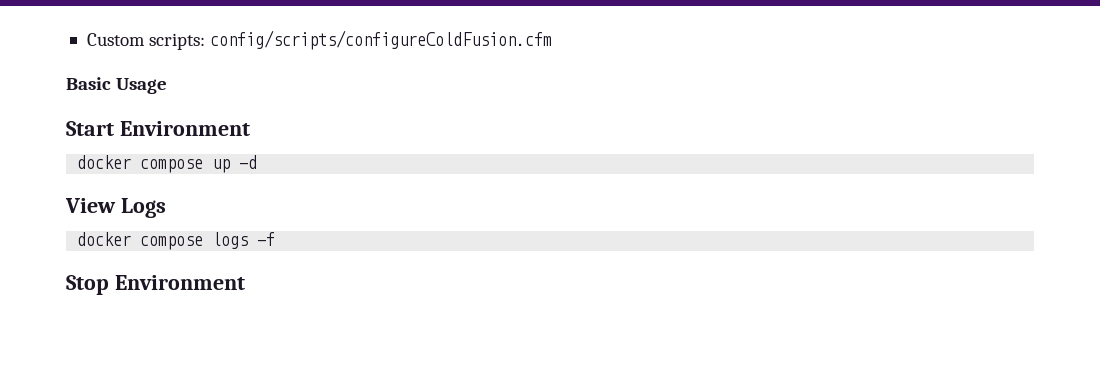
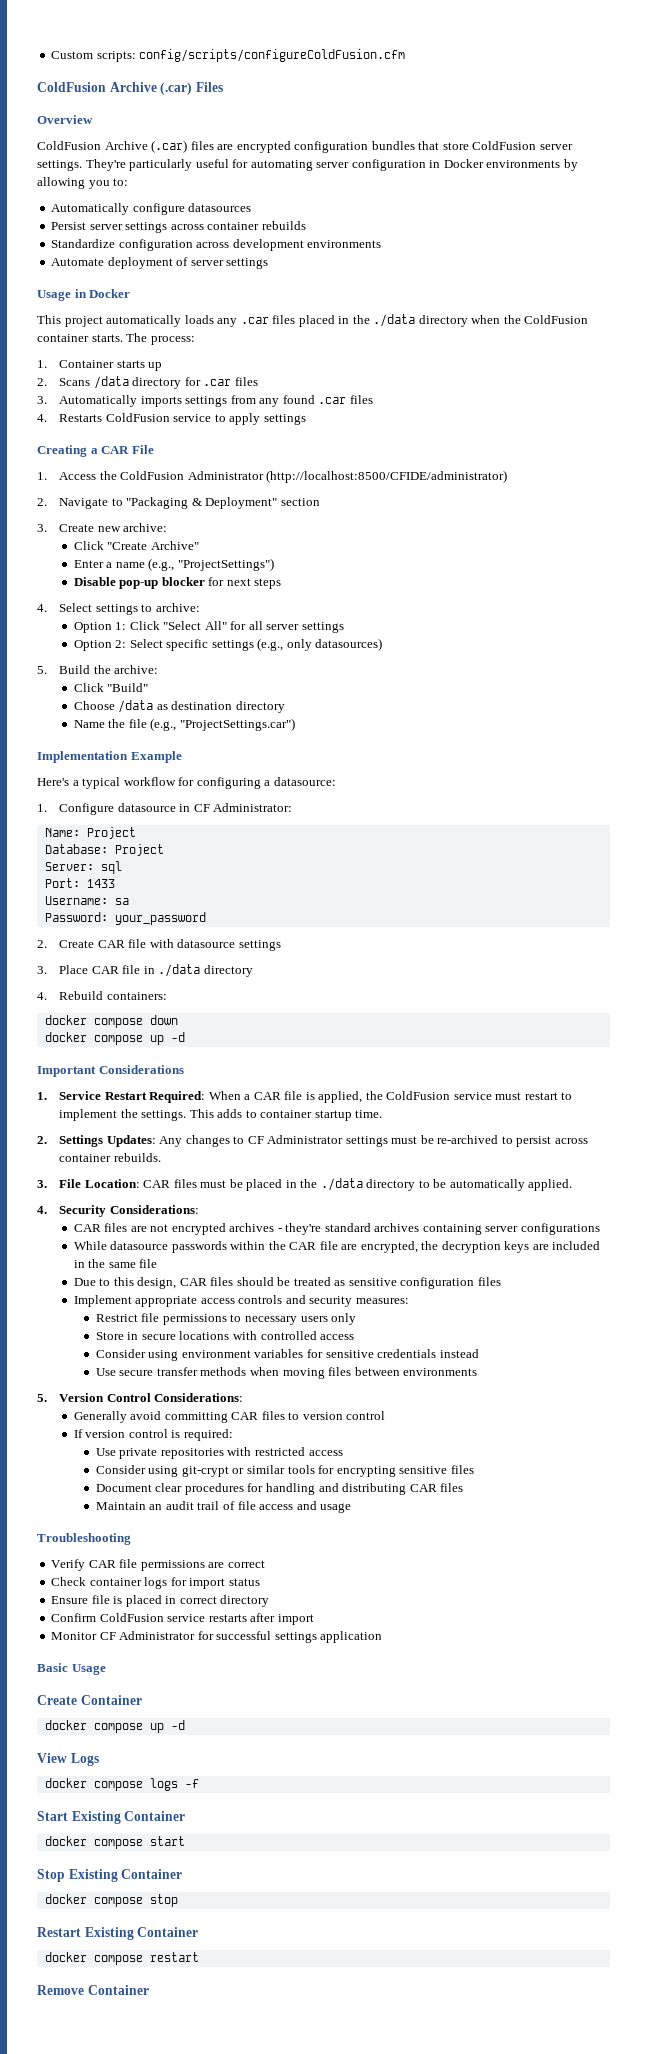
+ ColdFusion Archive (.car) Files
+ Overview
+ ColdFusion Archive (.car) files are encrypted configuration bundles that store ColdFusion server settings. They're particularly useful for automating server configuration in Docker environments by allowing you to:
+ Automatically configure datasources
+ Persist server settings across container rebuilds
+ Standardize configuration across development environments
+ Automate deployment of server settings
+ Usage in Docker
+ This project automatically loads any .car files placed in the ./data directory when the ColdFusion container starts. The process:
+ 1. Container starts up
+ 2. Scans /data directory for .car files
+ 3. Automatically imports settings from any found .car files
+ 4. Restarts ColdFusion service to apply settings
+ Creating a CAR File
+ 1. Access the ColdFusion Administrator (http://localhost:8500/CFIDE/administrator)
+ 2. Navigate to "Packaging & Deployment" section
+ 3. Create new archive:
+ Click "Create Archive"
+ Enter a name (e.g., "ProjectSettings")
+ Disable pop-up blocker for next steps
+ 4. Select settings to archive:
+ Option 1: Click "Select All" for all server settings
+ Option 2: Select specific settings (e.g., only datasources)
+ 5. Build the archive:
+ Click "Build"
+ Choose /data as destination directory
+ Name the file (e.g., "ProjectSettings.car")
+ Implementation Example
+ Here's a typical workflow for configuring a datasource:
+ 1. Configure datasource in CF Administrator:
+ Name: Project
+ Database: Project
+ Server: sql
+ Port: 1433
+ Username: sa
+ Password: your_password
+ 2. Create CAR file with datasource settings
+ 3. Place CAR file in ./data directory
+ 4. Rebuild containers:
+ docker compose down
+ docker compose up -d
+ Important Considerations
+ 1. Service Restart Required: When a CAR file is applied, the ColdFusion service must restart to implement the settings. This adds to container startup time.
+ 2. Settings Updates: Any changes to CF Administrator settings must be re-archived to persist across container rebuilds.
+ 3. File Location: CAR files must be placed in the ./data directory to be automatically applied.
+ 4. Security Considerations:
+ CAR files are not encrypted archives - they're standard archives containing server configurations
+ While datasource passwords within the CAR file are encrypted, the decryption keys are included in the same file
+ Due to this design, CAR files should be treated as sensitive configuration files
+ Implement appropriate access controls and security measures:
+ Restrict file permissions to necessary users only
+ Store in secure locations with controlled access
+ Consider using environment variables for sensitive credentials instead
+ Use secure transfer methods when moving files between environments
+ 5. Version Control Considerations:
+ Generally avoid committing CAR files to version control
+ If version control is required:
+ Use private repositories with restricted access
+ Consider using git-crypt or similar tools for encrypting sensitive files
+ Document clear procedures for handling and distributing CAR files
+ Maintain an audit trail of file access and usage
+ Troubleshooting
+ Verify CAR file permissions are correct
+ Check container logs for import status
+ Ensure file is placed in correct directory
+ Confirm ColdFusion service restarts after import
+ Monitor CF Administrator for successful settings application
- Start Environment
+ Create Container
- Stop Environment
+ Start Existing Container
+ docker compose start
+ Stop Existing Container
+ docker compose stop
+ Restart Existing Container
+ docker compose restart
+ Remove Container

